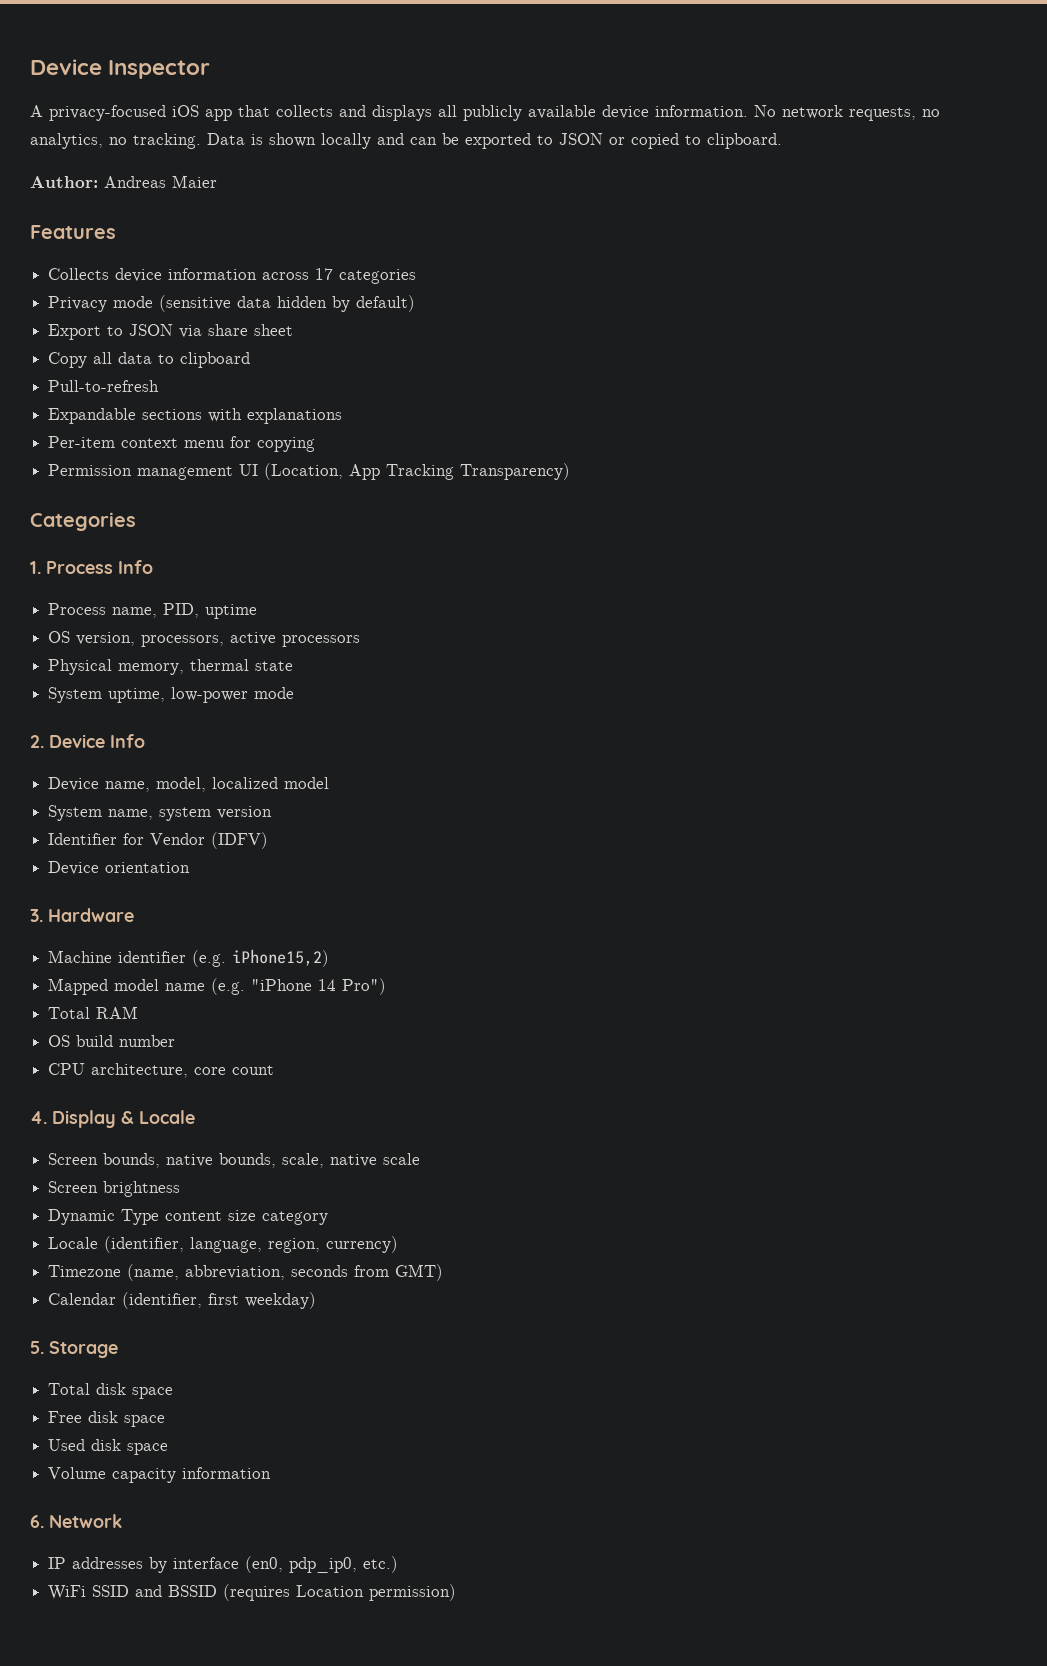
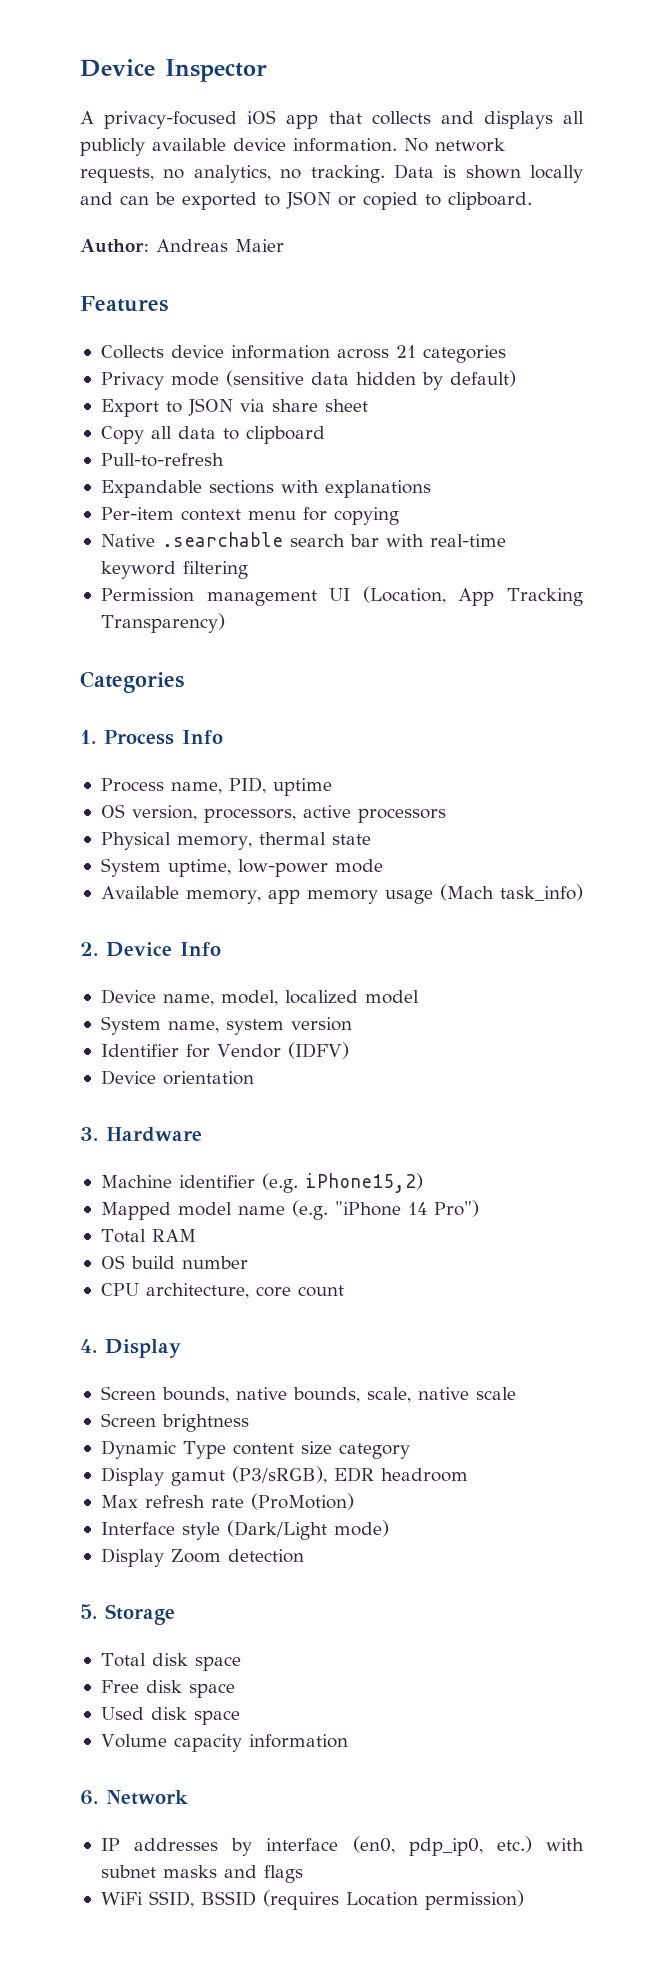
- Collects device information across 17 categories
+ Collects device information across 21 categories
+ Native .searchable search bar with real-time keyword filtering
+ Available memory, app memory usage (Mach task_info)
- 4. Display & Locale
+ 4. Display
- Locale (identifier, language, region, currency)
- Timezone (name, abbreviation, seconds from GMT)
- Calendar (identifier, first weekday)
+ Display gamut (P3/sRGB), EDR headroom
+ Max refresh rate (ProMotion)
+ Interface style (Dark/Light mode)
+ Display Zoom detection
- IP addresses by interface (en0, pdp_ip0, etc.)
+ IP addresses by interface (en0, pdp_ip0, etc.) with subnet masks and flags
- WiFi SSID and BSSID (requires Location permission)
+ WiFi SSID, BSSID (requires Location permission)

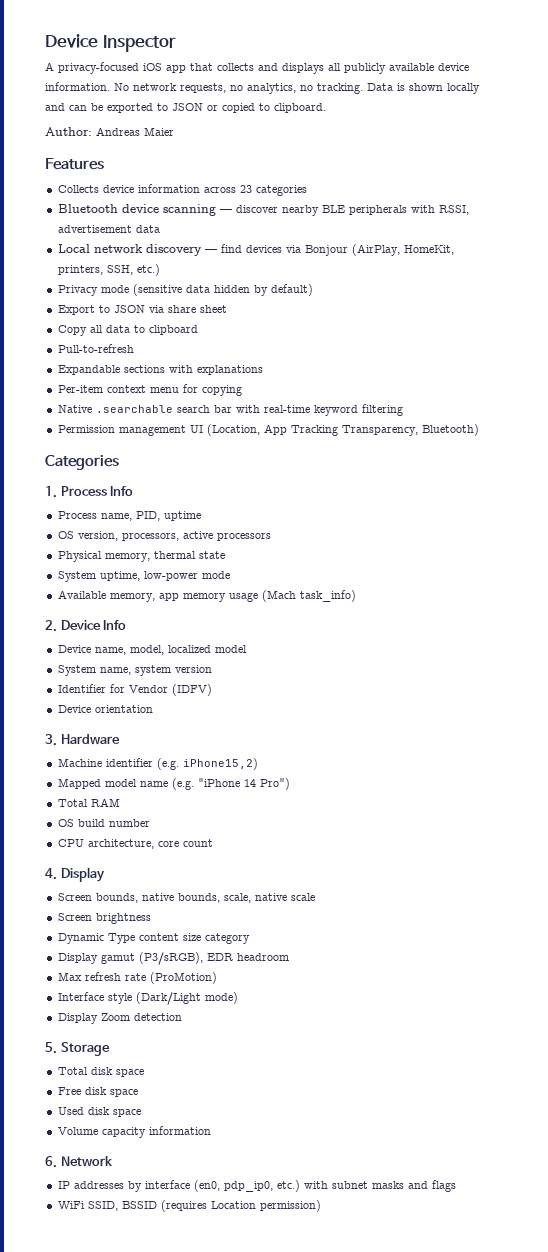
- Collects device information across 21 categories
+ Collects device information across 23 categories
+ Bluetooth device scanning — discover nearby BLE peripherals with RSSI, advertisement data
+ Local network discovery — find devices via Bonjour (AirPlay, HomeKit, printers, SSH, etc.)
- Permission management UI (Location, App Tracking Transparency)
+ Permission management UI (Location, App Tracking Transparency, Bluetooth)

